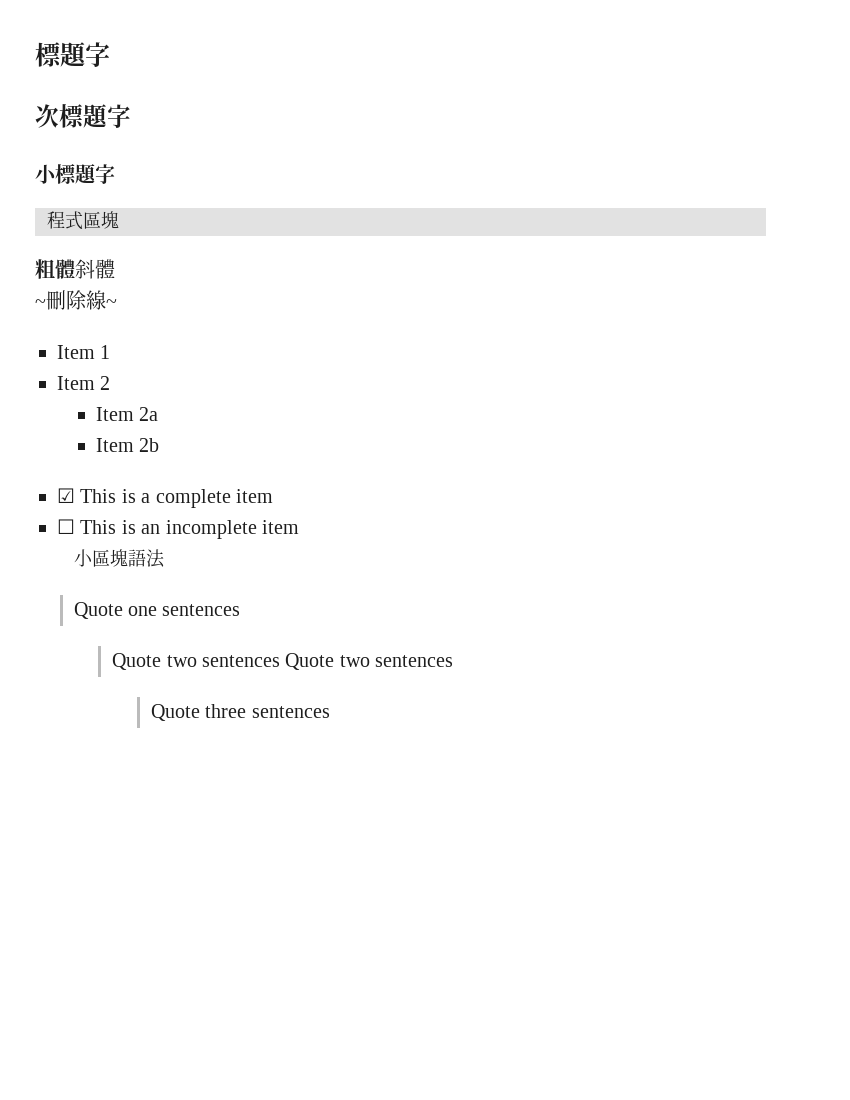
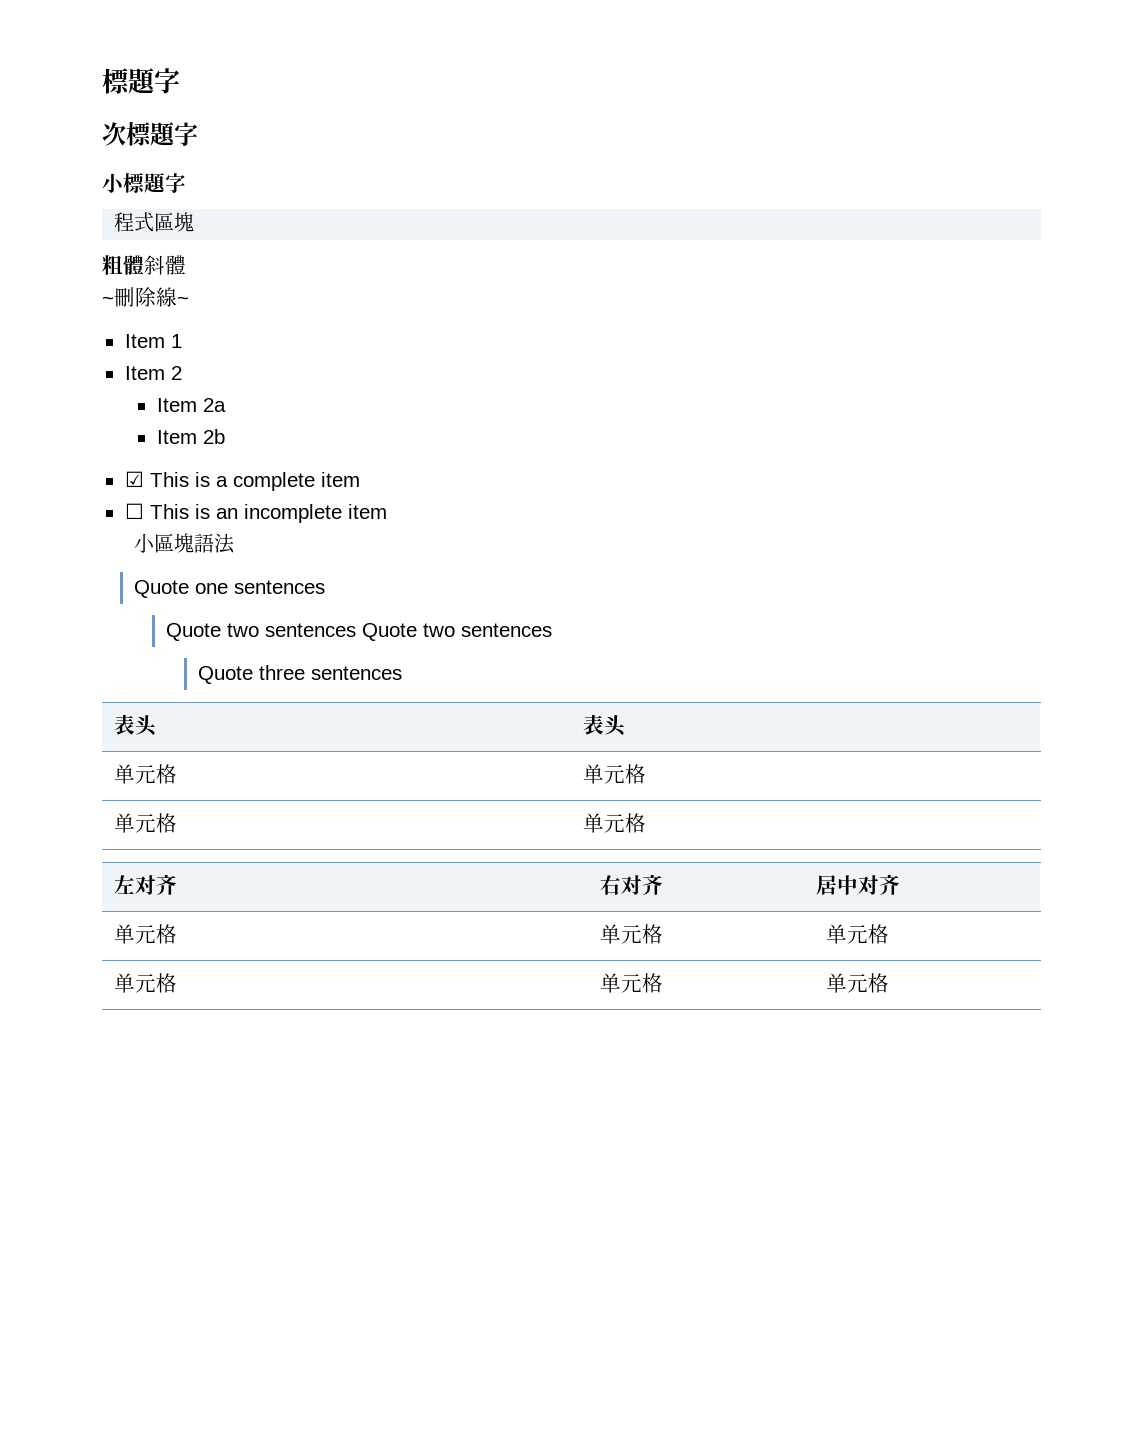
+ 表头 | 表头
+ 单元格 | 单元格
+ 单元格 | 单元格
+ 左对齐 | 右对齐 | 居中对齐
+ 单元格 | 单元格 | 单元格
+ 单元格 | 单元格 | 单元格

